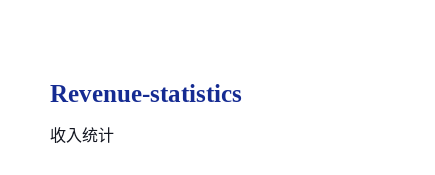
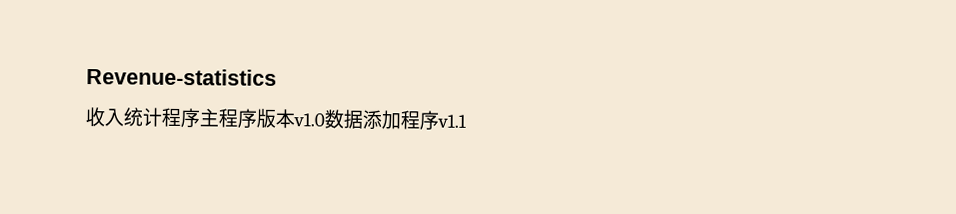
- 收入统计
+ 收入统计程序主程序版本v1.0数据添加程序v1.1

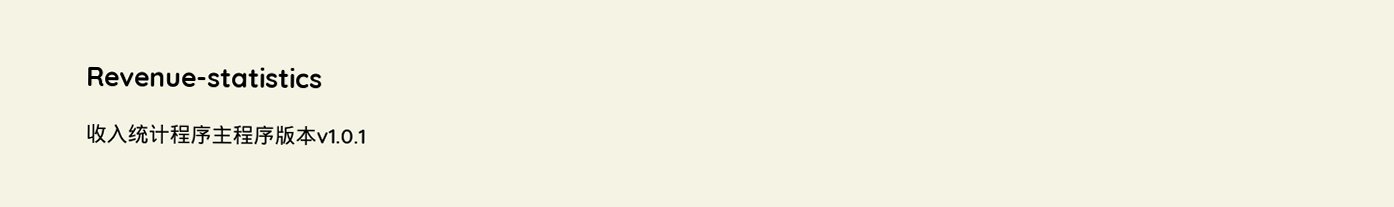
- 收入统计程序主程序版本v1.0数据添加程序v1.1
+ 收入统计程序主程序版本v1.0.1

